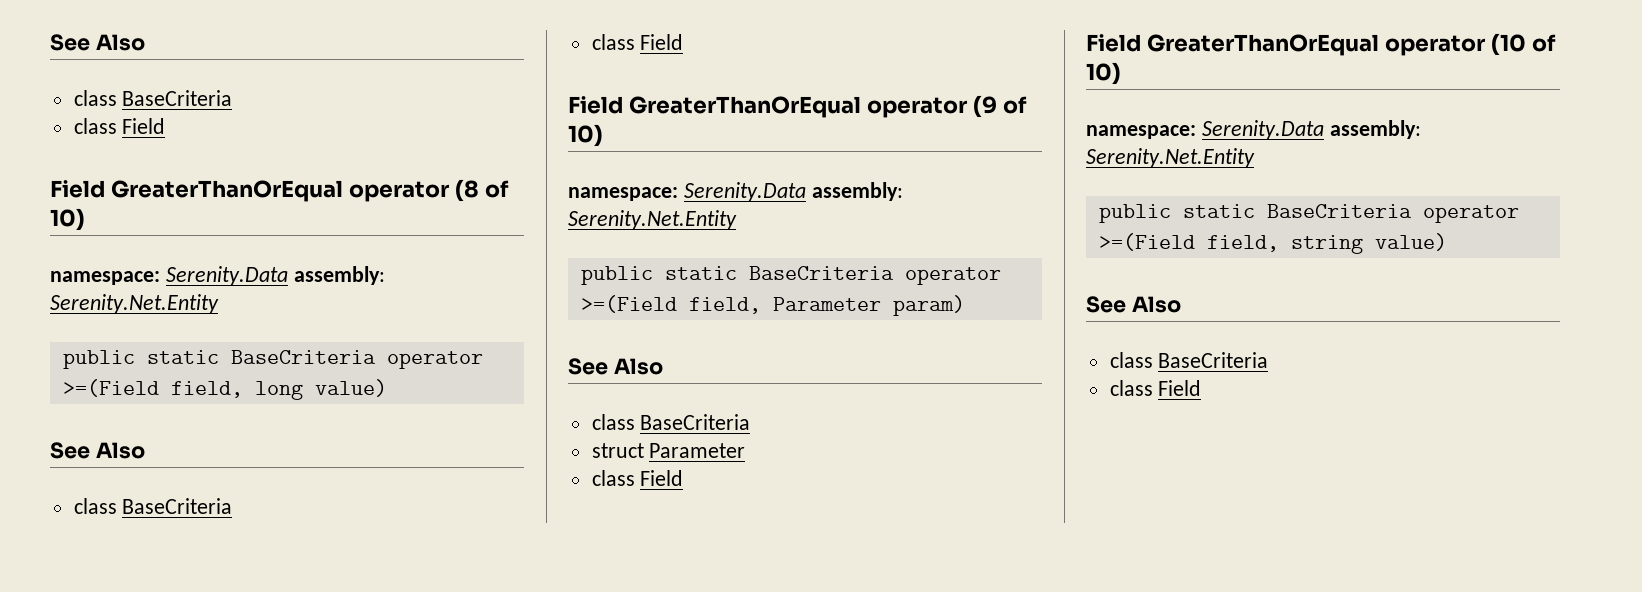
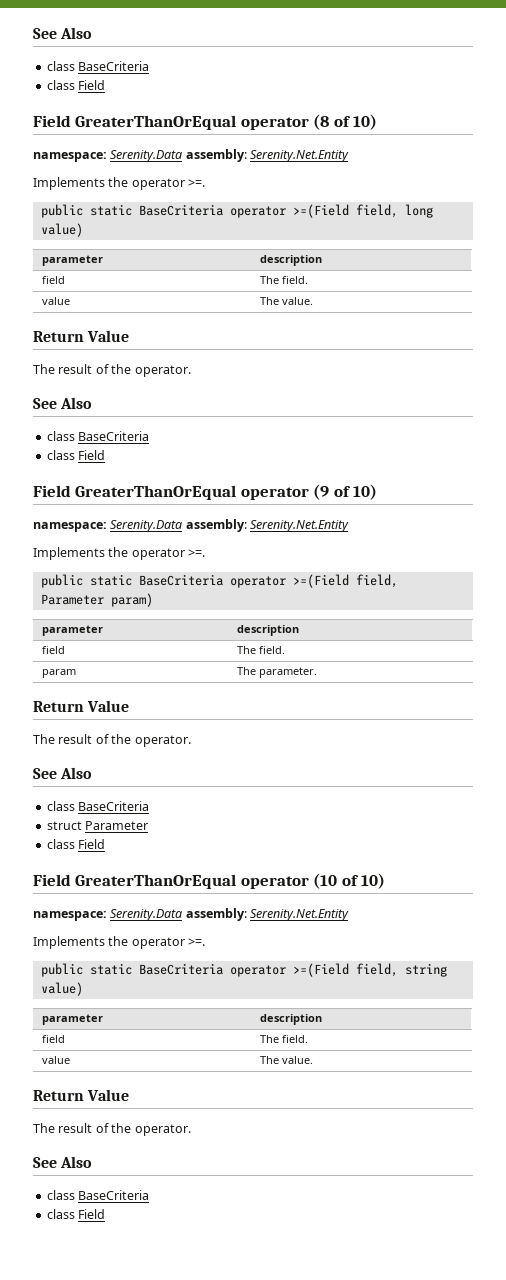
  Field GreaterThanOrEqual operator (8 of 10)
  namespace: Serenity.Data assembly: Serenity.Net.Entity
+ Implements the operator >=.
  public static BaseCriteria operator >=(Field field, long value)
+ parameter | description
+ field | The field.
+ value | The value.
+ Return Value
+ The result of the operator.
  Field GreaterThanOrEqual operator (9 of 10)
  namespace: Serenity.Data assembly: Serenity.Net.Entity
+ Implements the operator >=.
  public static BaseCriteria operator >=(Field field, Parameter param)
+ parameter | description
+ field | The field.
+ param | The parameter.
+ Return Value
+ The result of the operator.
  Field GreaterThanOrEqual operator (10 of 10)
  namespace: Serenity.Data assembly: Serenity.Net.Entity
+ Implements the operator >=.
  public static BaseCriteria operator >=(Field field, string value)
+ parameter | description
+ field | The field.
+ value | The value.
+ Return Value
+ The result of the operator.

